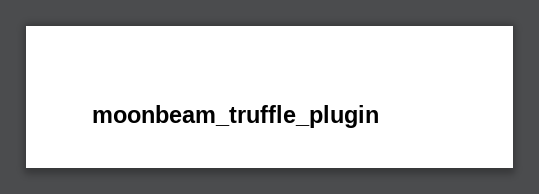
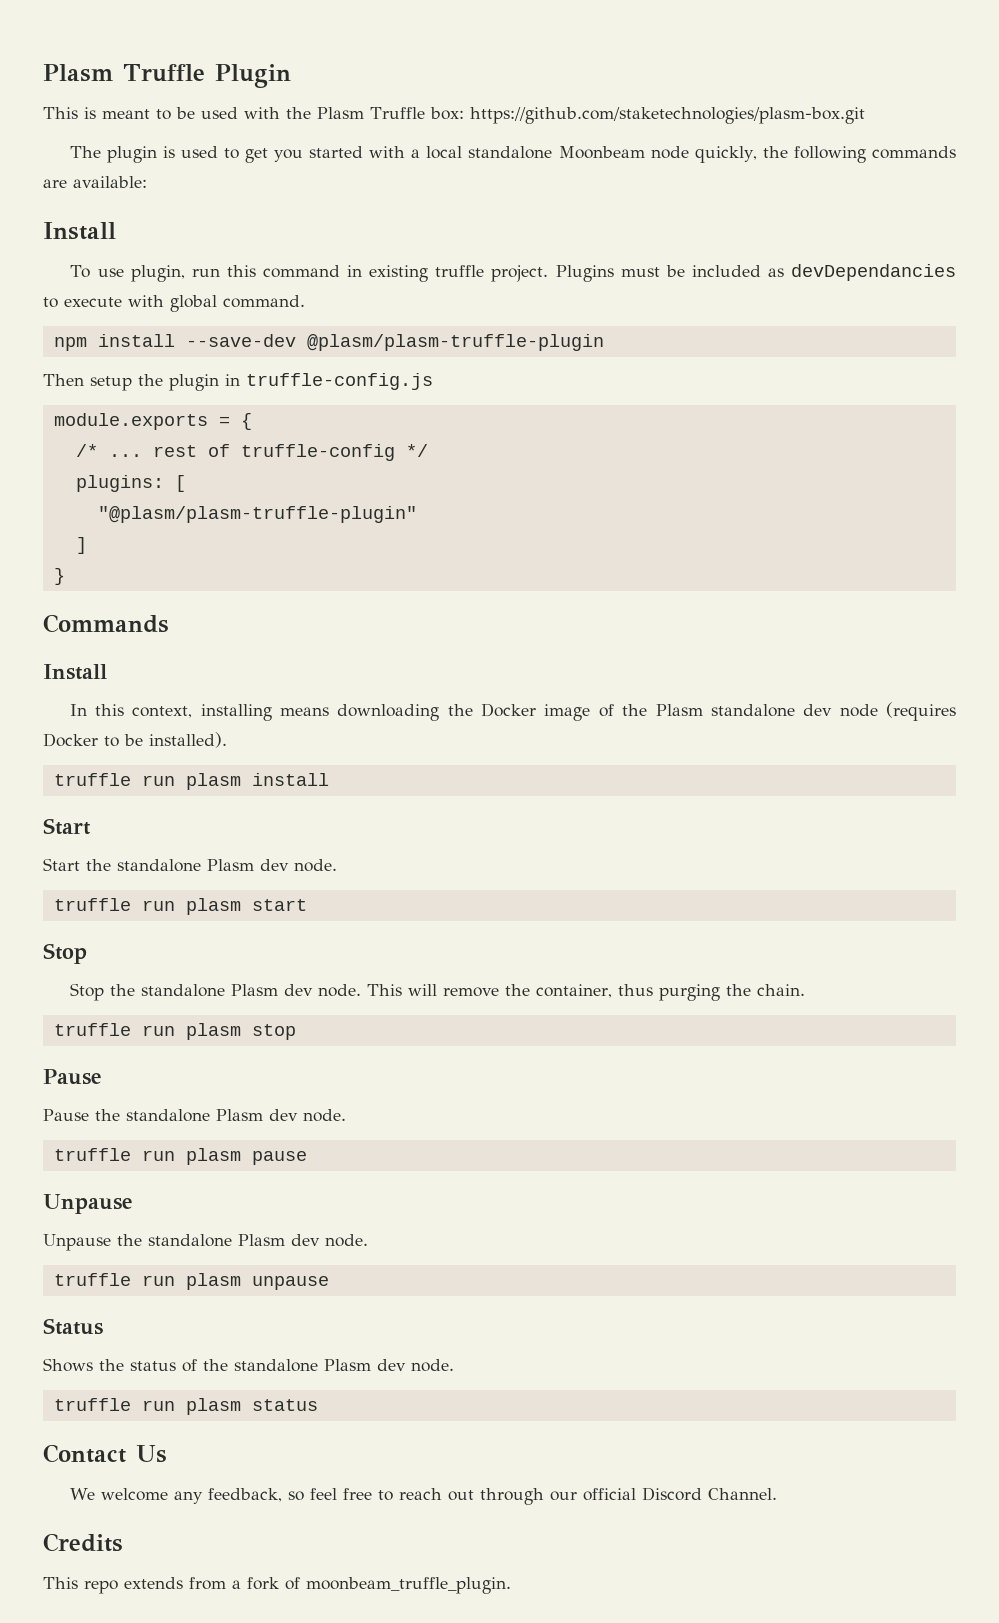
- moonbeam_truffle_plugin
+ Plasm Truffle Plugin
+ This is meant to be used with the Plasm Truffle box: https://github.com/staketechnologies/plasm-box.git
+ The plugin is used to get you started with a local standalone Moonbeam node quickly, the following commands are available:
+ Install
+ To use plugin, run this command in existing truffle project. Plugins must be included as devDependancies to execute with global command.
+ npm install --save-dev @plasm/plasm-truffle-plugin
+ Then setup the plugin in truffle-config.js
+ module.exports = {
+ /* ... rest of truffle-config */
+ plugins: [
+ "@plasm/plasm-truffle-plugin"
+ ]
+ }
+ Commands
+ Install
+ In this context, installing means downloading the Docker image of the Plasm standalone dev node (requires Docker to be installed).
+ truffle run plasm install
+ Start
+ Start the standalone Plasm dev node.
+ truffle run plasm start
+ Stop
+ Stop the standalone Plasm dev node. This will remove the container, thus purging the chain.
+ truffle run plasm stop
+ Pause
+ Pause the standalone Plasm dev node.
+ truffle run plasm pause
+ Unpause
+ Unpause the standalone Plasm dev node.
+ truffle run plasm unpause
+ Status
+ Shows the status of the standalone Plasm dev node.
+ truffle run plasm status
+ Contact Us
+ We welcome any feedback, so feel free to reach out through our official Discord Channel.
+ Credits
+ This repo extends from a fork of moonbeam_truffle_plugin.

